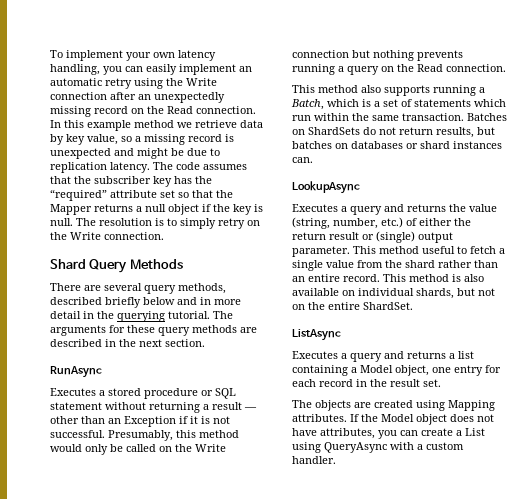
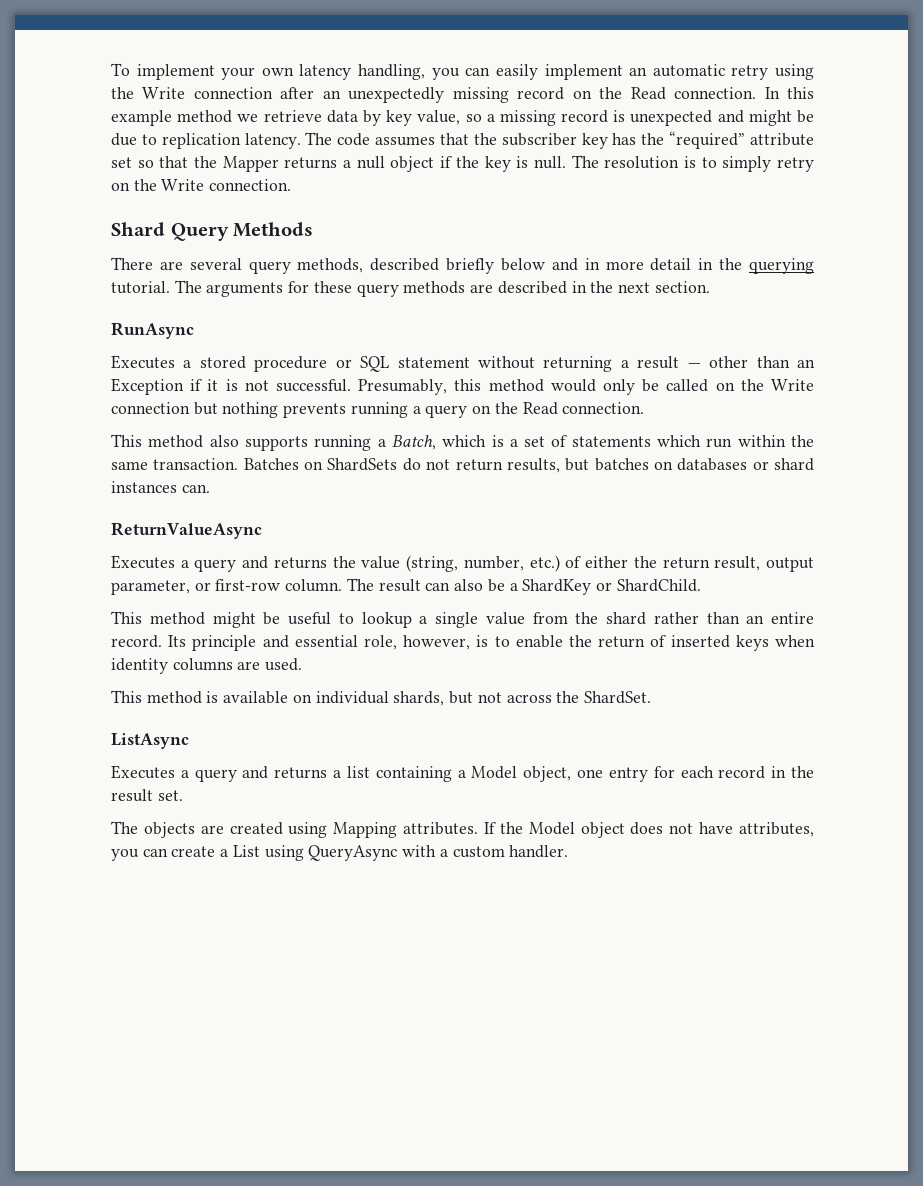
- LookupAsync
+ ReturnValueAsync
- Executes a query and returns the value (string, number, etc.) of either the return result or (single) output parameter. This method useful to fetch a single value from the shard rather than an entire record. This method is also available on individual shards, but not on the entire ShardSet.
+ Executes a query and returns the value (string, number, etc.) of either the return result, output parameter, or first-row column. The result can also be a ShardKey or ShardChild.
+ This method might be useful to lookup a single value from the shard rather than an entire record. Its principle and essential role, however, is to enable the return of inserted keys when identity columns are used.
+ This method is available on individual shards, but not across the ShardSet.

